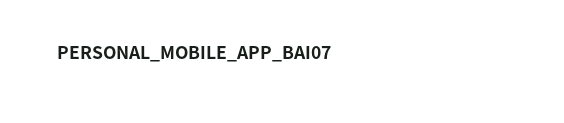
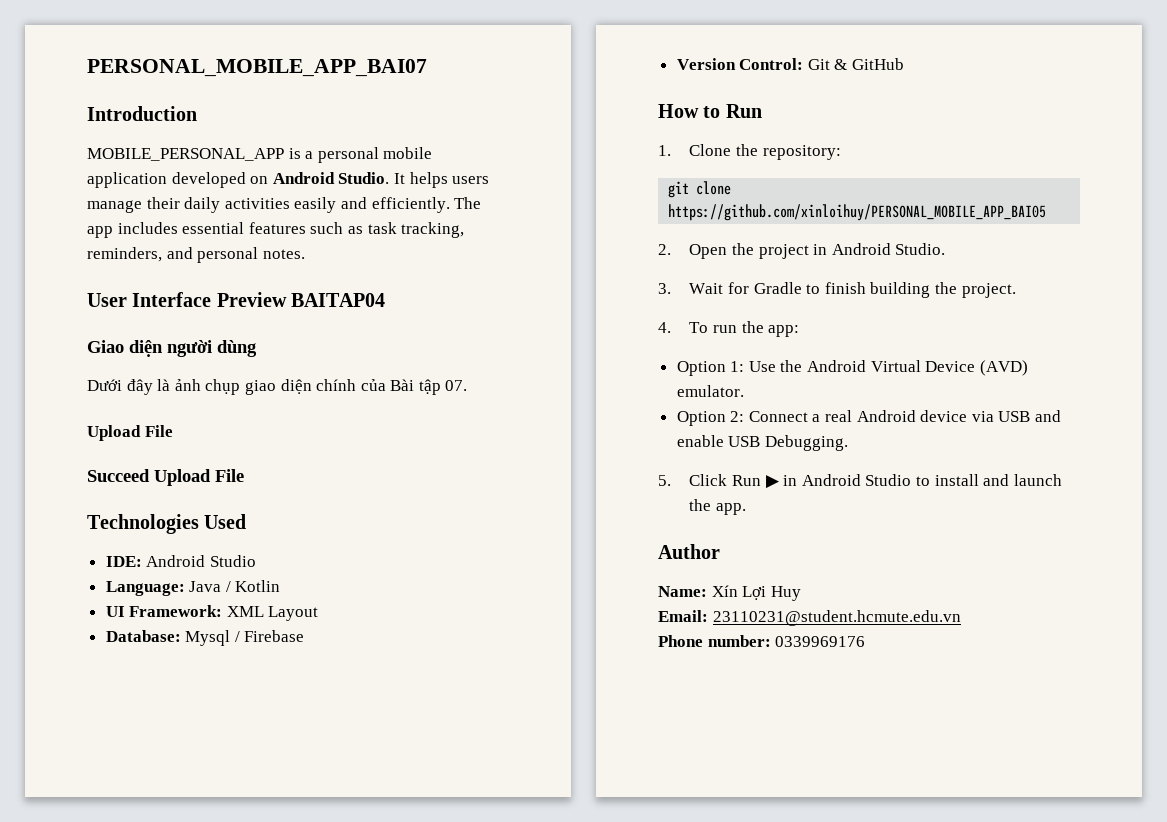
+ Introduction
+ MOBILE_PERSONAL_APP is a personal mobile application developed on Android Studio. It helps users manage their daily activities easily and efficiently. The app includes essential features such as task tracking, reminders, and personal notes.
+ User Interface Preview BAITAP04
+ Giao diện người dùng
+ Dưới đây là ảnh chụp giao diện chính của Bài tập 07.
+ Upload File
+ Succeed Upload File
+ Technologies Used
+ IDE: Android Studio
+ Language: Java / Kotlin
+ UI Framework: XML Layout
+ Database: Mysql / Firebase
+ Version Control: Git & GitHub
+ How to Run
+ 1. Clone the repository:
+ git clone https://github.com/xinloihuy/PERSONAL_MOBILE_APP_BAI05
+ 2. Open the project in Android Studio.
+ 3. Wait for Gradle to finish building the project.
+ 4. To run the app:
+ Option 1: Use the Android Virtual Device (AVD) emulator.
+ Option 2: Connect a real Android device via USB and enable USB Debugging.
+ 5. Click Run ▶ in Android Studio to install and launch the app.
+ Author
+ Name: Xín Lợi Huy
+ Email: 23110231@student.hcmute.edu.vn
+ Phone number: 0339969176

